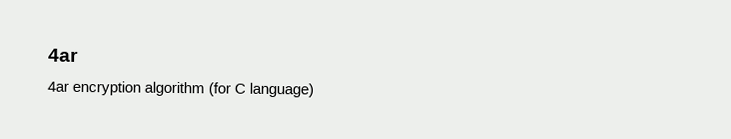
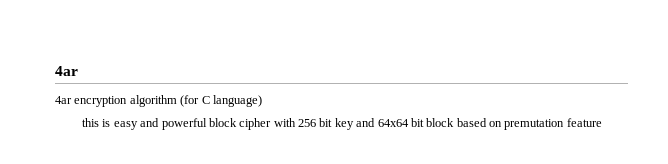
+ this is easy and powerful block cipher with 256 bit key and 64x64 bit block based on premutation feature

